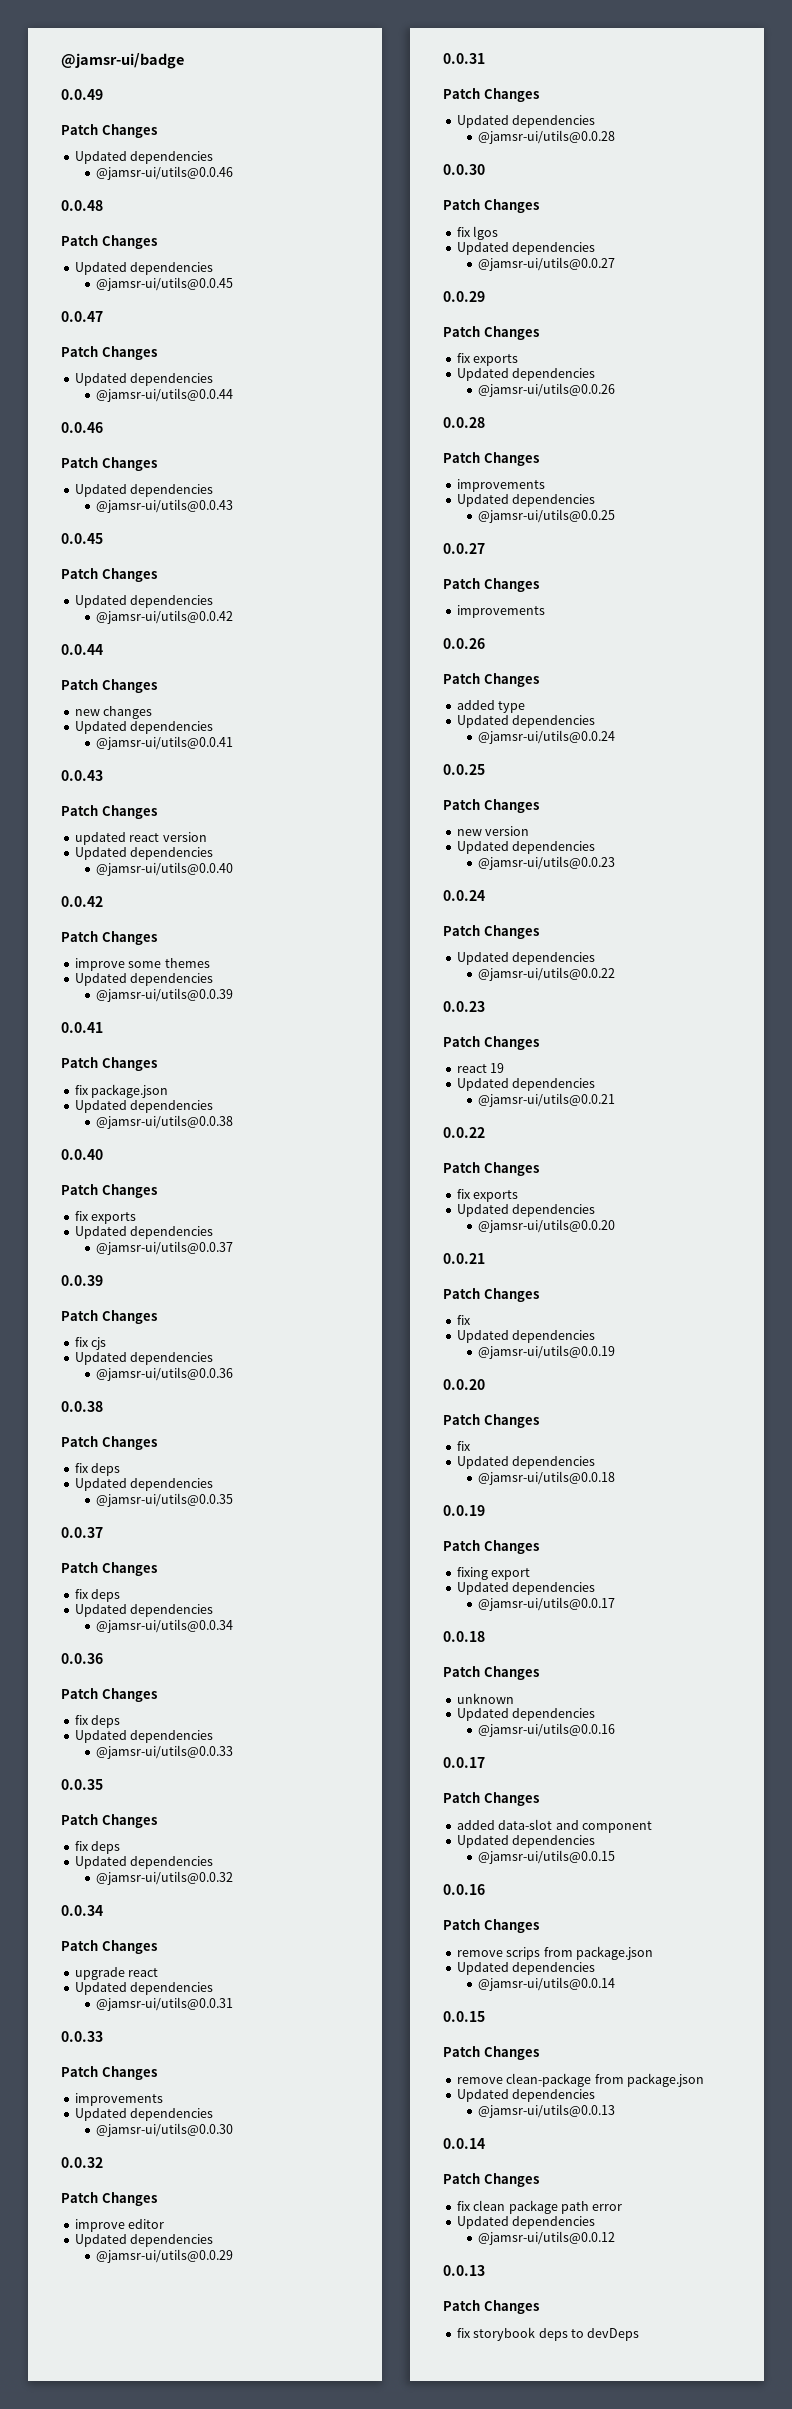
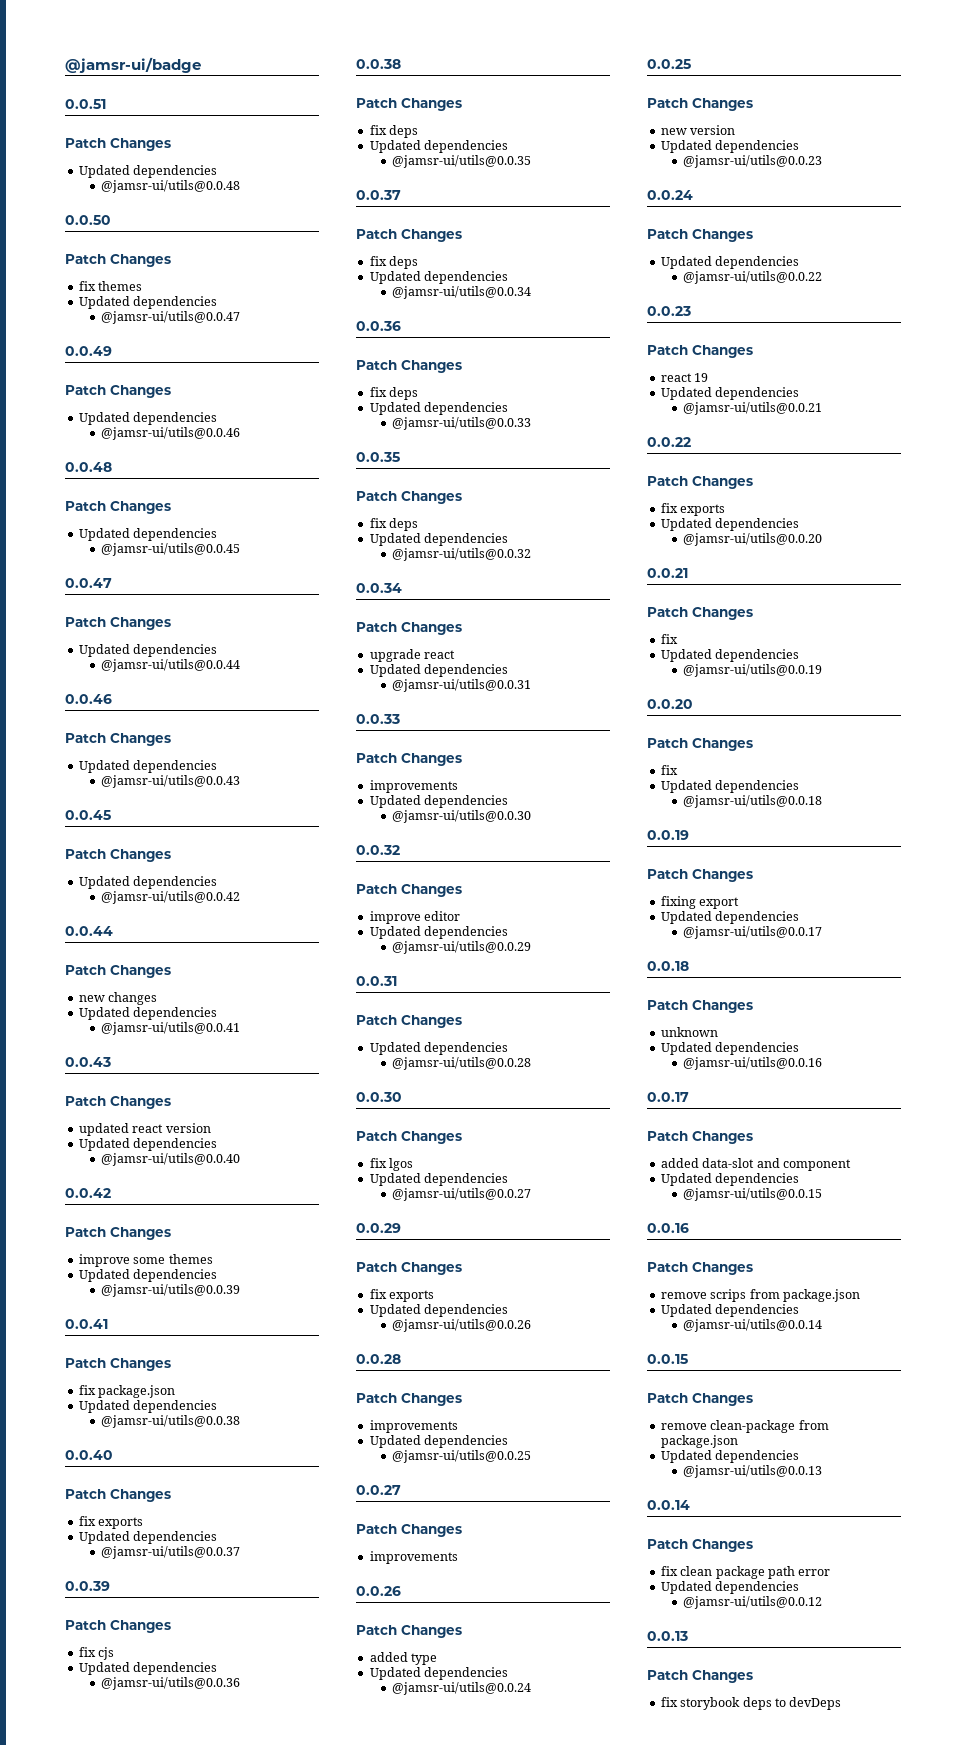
+ 0.0.51
+ Patch Changes
+ Updated dependencies
+ @jamsr-ui/utils@0.0.48
+ 0.0.50
+ Patch Changes
+ fix themes
+ Updated dependencies
+ @jamsr-ui/utils@0.0.47

